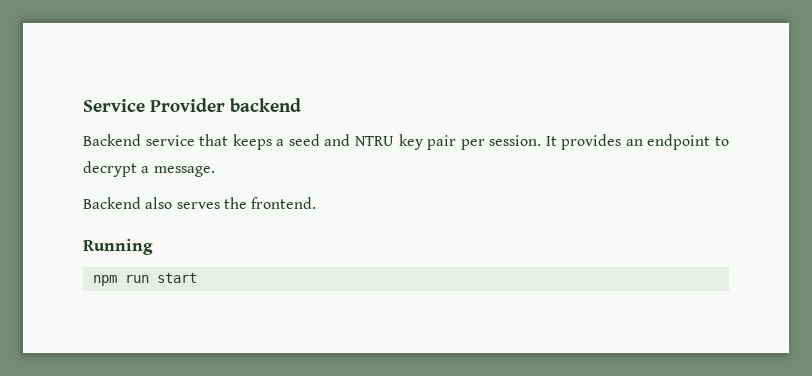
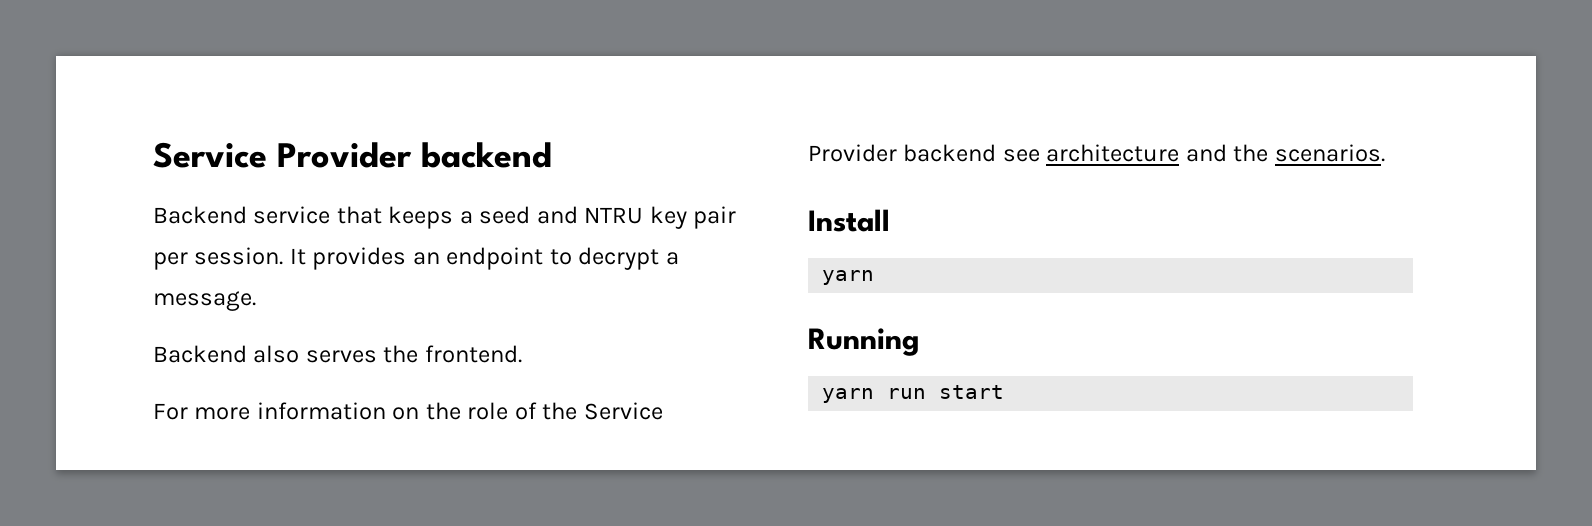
+ For more information on the role of the Service Provider backend see architecture and the scenarios.
+ Install
+ yarn
- npm run start
+ yarn run start

